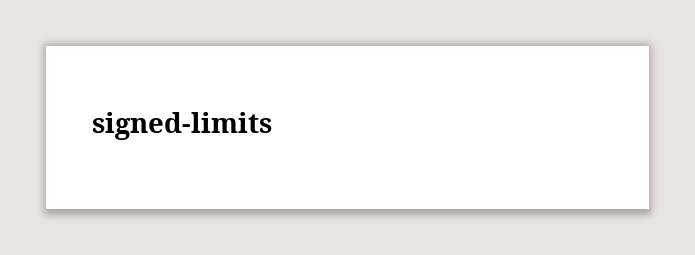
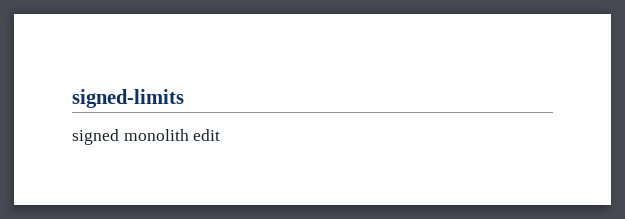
+ signed monolith edit

